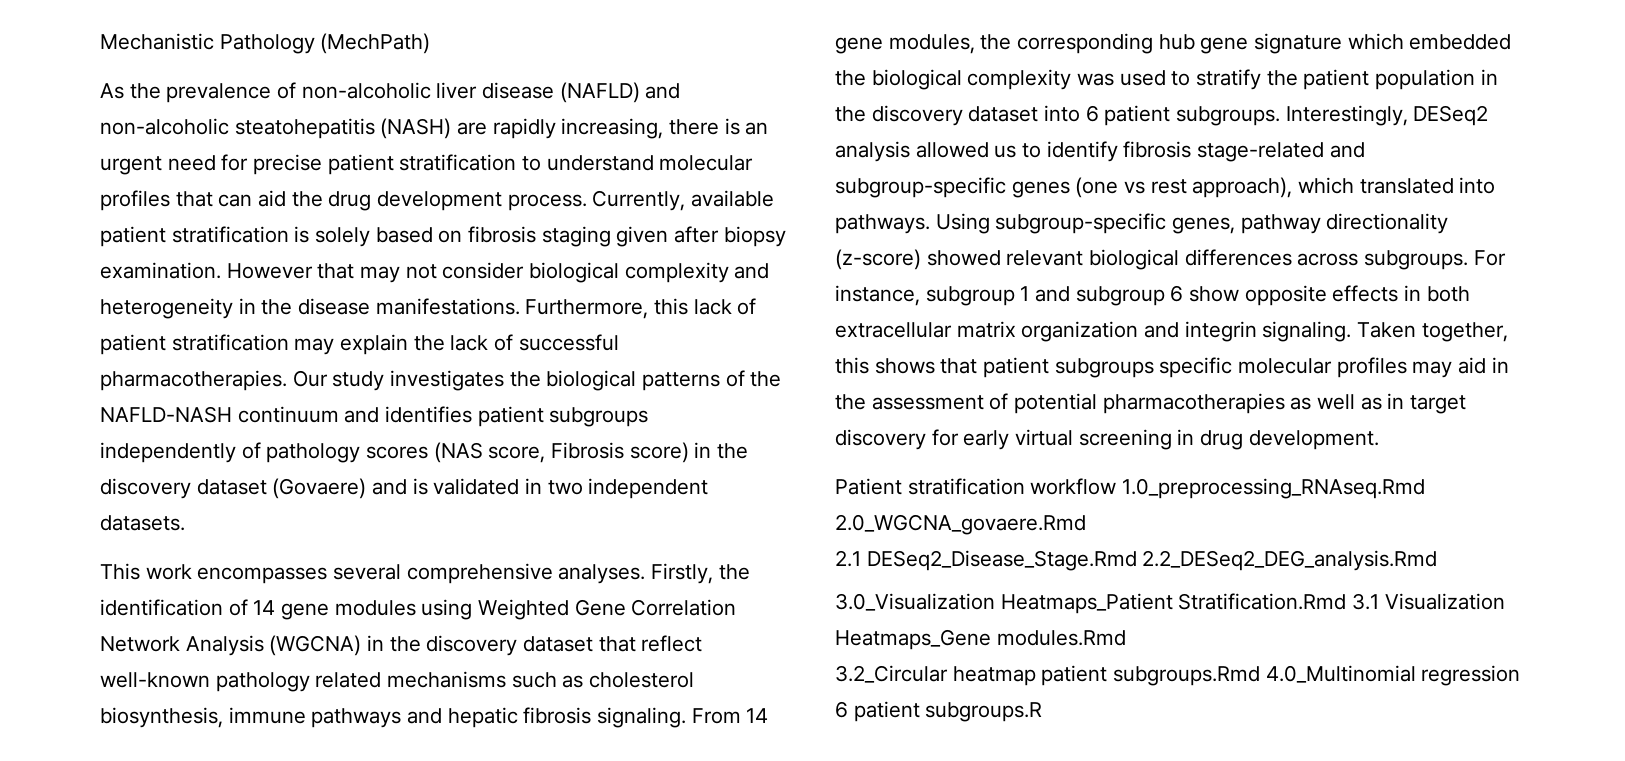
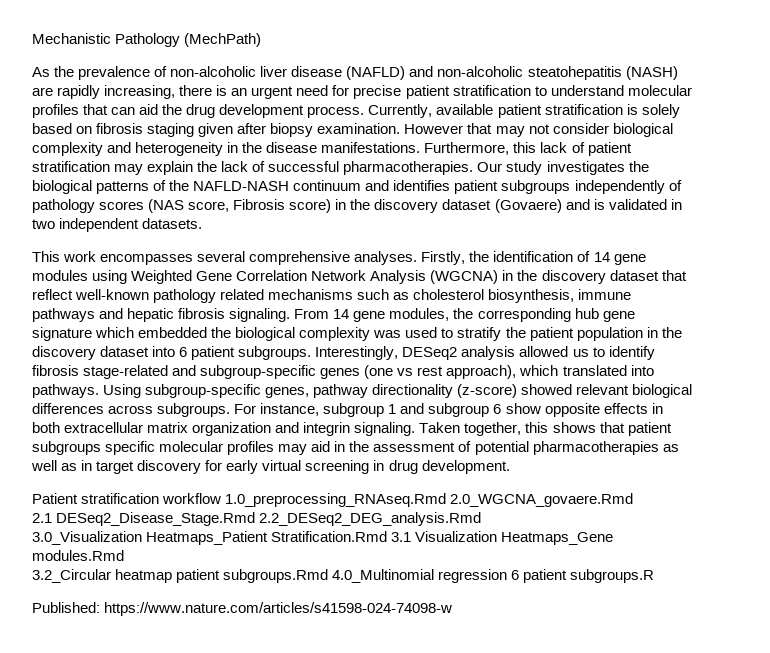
+ Published: https://www.nature.com/articles/s41598-024-74098-w

